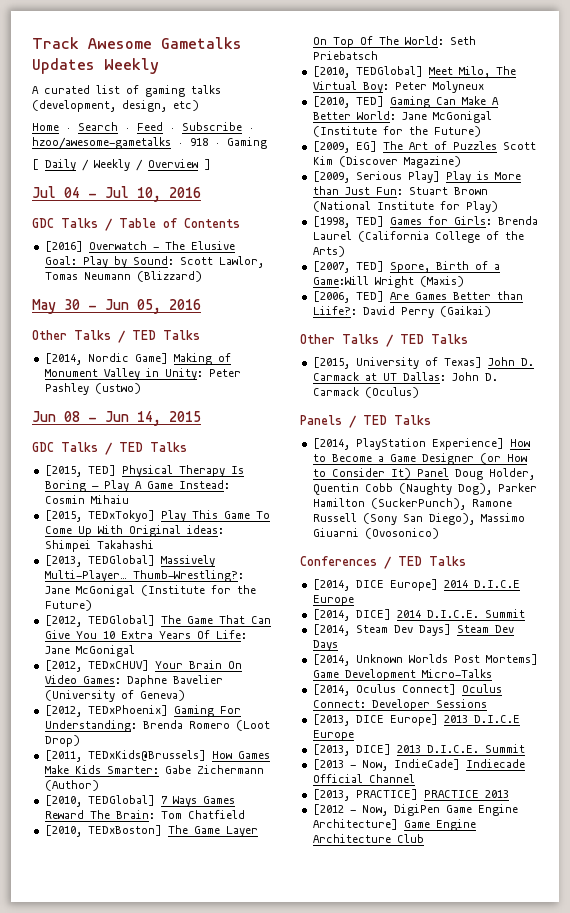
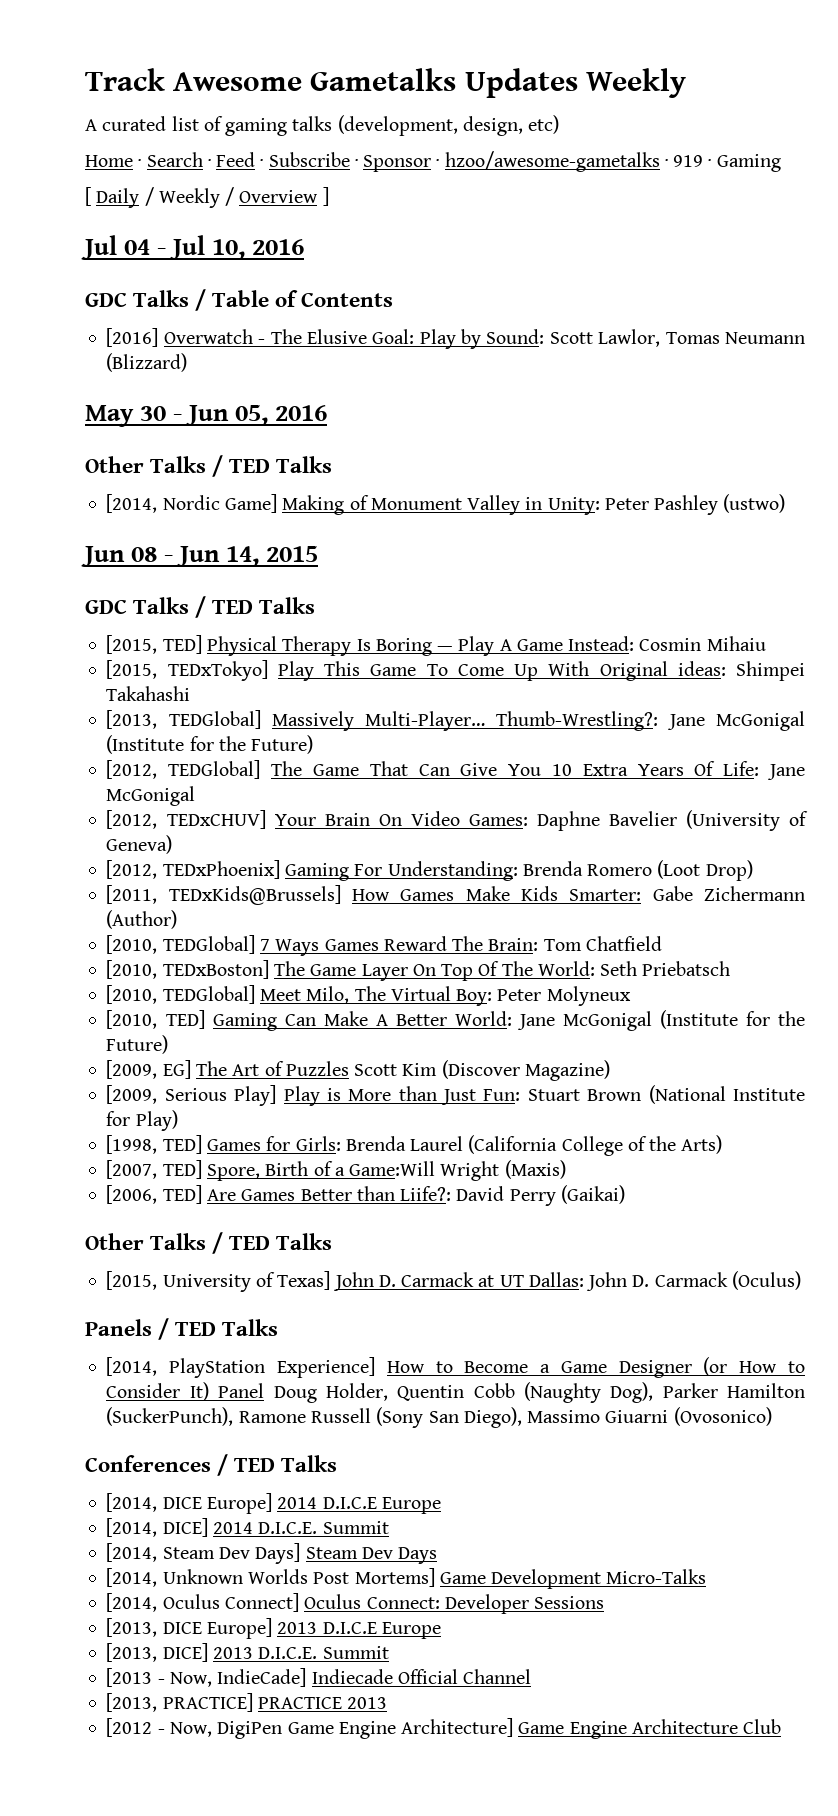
- Home · Search · Feed · Subscribe · hzoo/awesome-gametalks · 918 · Gaming
+ Home · Search · Feed · Subscribe · Sponsor · hzoo/awesome-gametalks · 919 · Gaming

